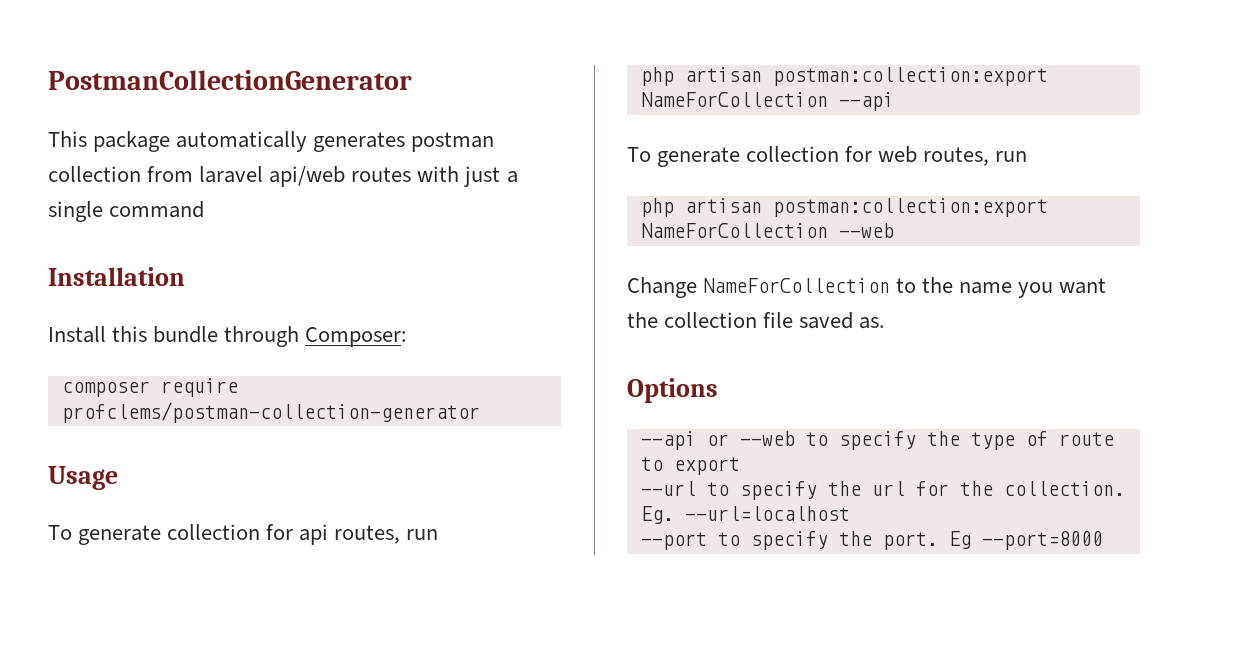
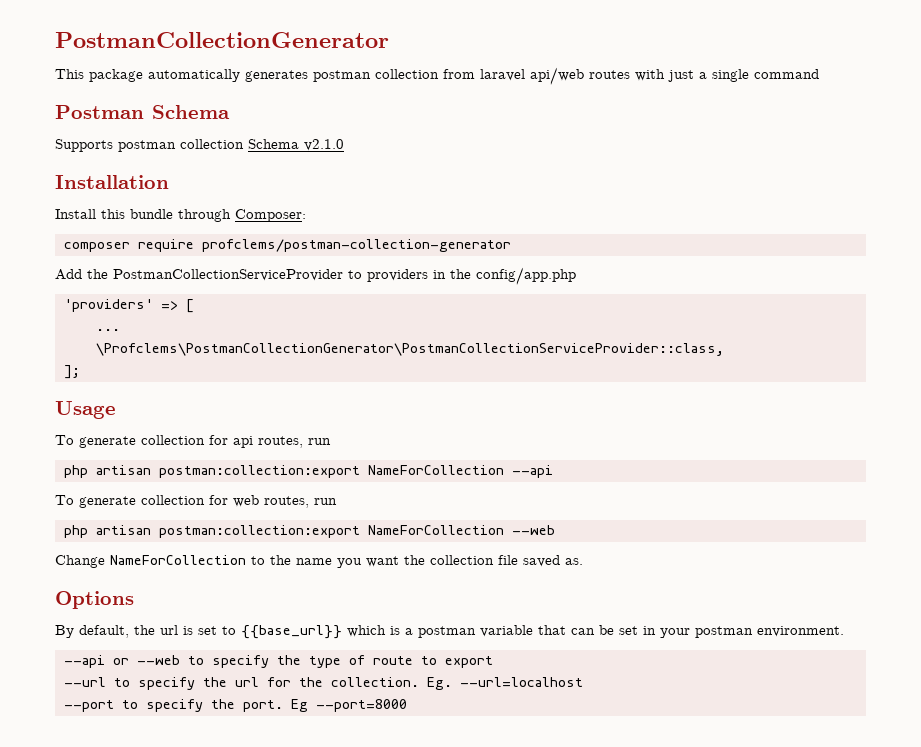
+ Postman Schema
+ Supports postman collection Schema v2.1.0
+ Add the PostmanCollectionServiceProvider to providers in the config/app.php
+ 'providers' => [
+ ...
+ \Profclems\PostmanCollectionGenerator\PostmanCollectionServiceProvider::class,
+ ];
+ By default, the url is set to {{base_url}} which is a postman variable that can be set in your postman environment.

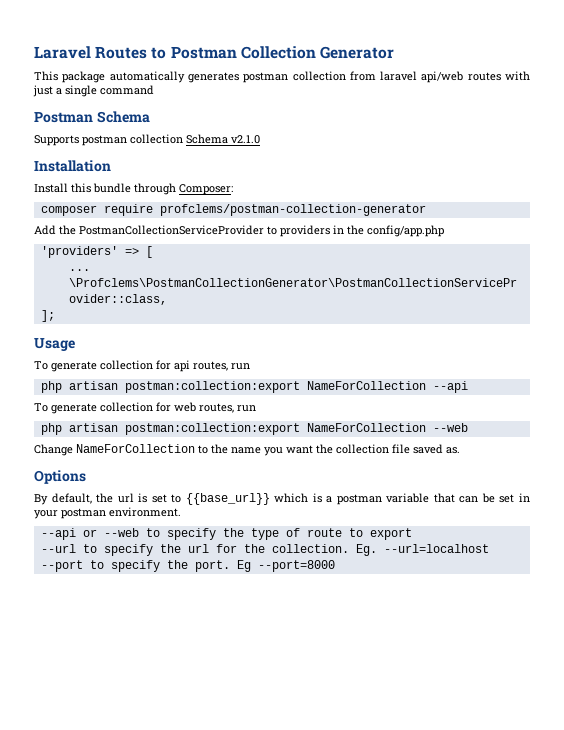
- PostmanCollectionGenerator
+ Laravel Routes to Postman Collection Generator

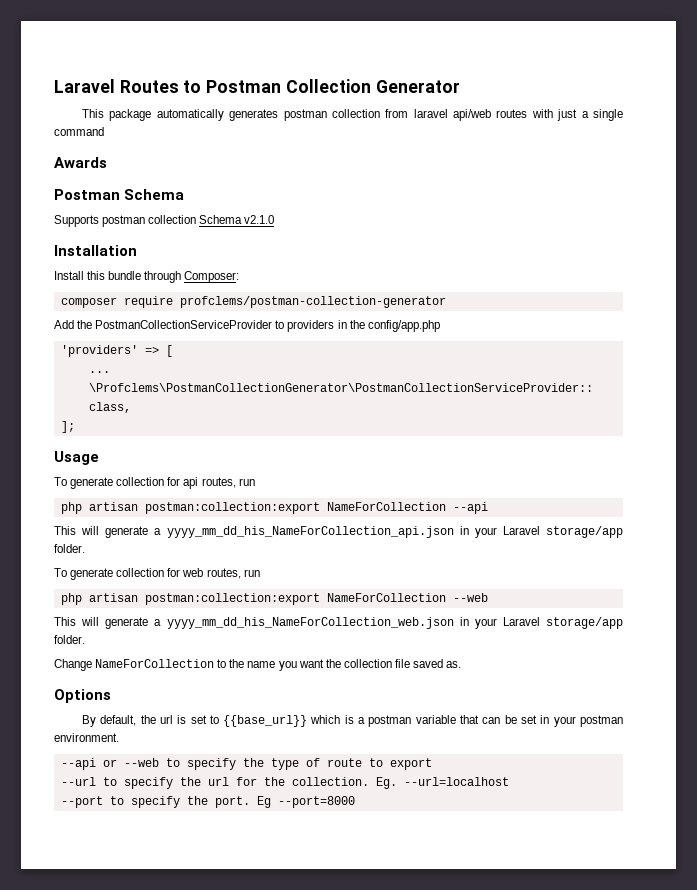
+ Awards
+ This will generate a yyyy_mm_dd_his_NameForCollection_api.json in your Laravel storage/app folder.
+ This will generate a yyyy_mm_dd_his_NameForCollection_web.json in your Laravel storage/app folder.

